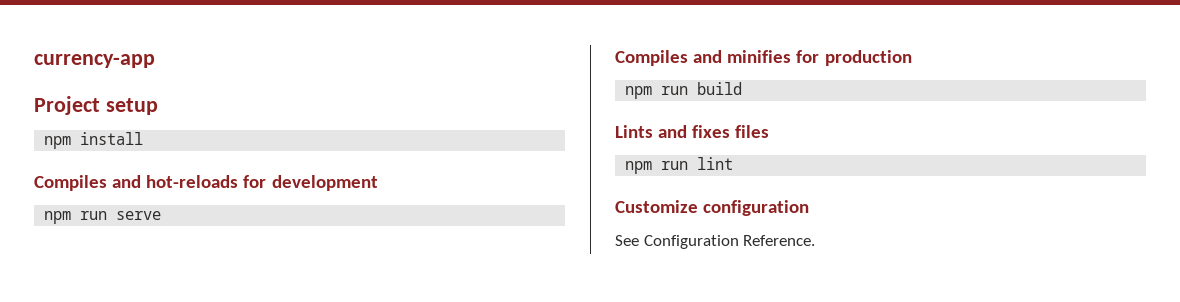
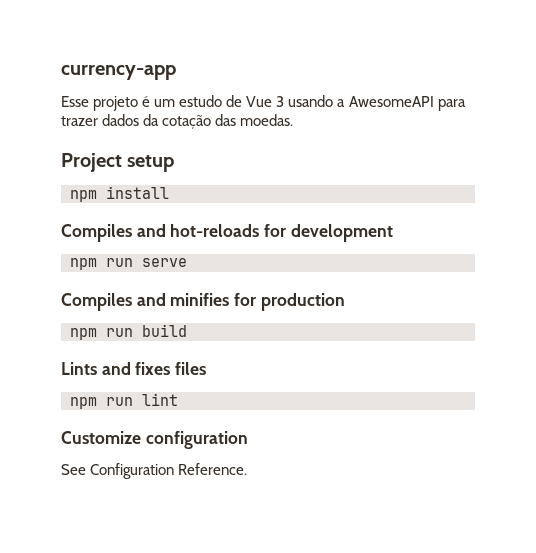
+ Esse projeto é um estudo de Vue 3 usando a AwesomeAPI para trazer dados da cotação das moedas.

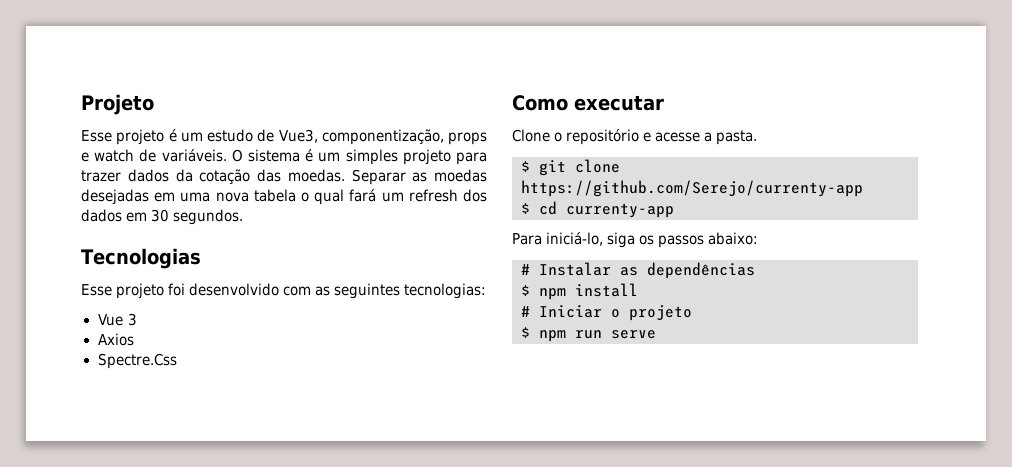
- currency-app
+ Projeto
- Esse projeto é um estudo de Vue 3 usando a AwesomeAPI para trazer dados da cotação das moedas.
- Project setup
- npm install
- Compiles and hot-reloads for development
- npm run serve
- Compiles and minifies for production
- npm run build
- Lints and fixes files
- npm run lint
- Customize configuration
- See Configuration Reference.
+ Esse projeto é um estudo de Vue3, componentização, props e watch de variáveis. O sistema é um simples projeto para trazer dados da cotação das moedas. Separar as moedas desejadas em uma nova tabela o qual fará um refresh dos dados em 30 segundos.
+ Tecnologias
+ Esse projeto foi desenvolvido com as seguintes tecnologias:
+ Vue 3
+ Axios
+ Spectre.Css
+ Como executar
+ Clone o repositório e acesse a pasta.
+ $ git clone https://github.com/Serejo/currenty-app
+ $ cd currenty-app
+ Para iniciá-lo, siga os passos abaixo:
+ # Instalar as dependências
+ $ npm install
+ # Iniciar o projeto
+ $ npm run serve

